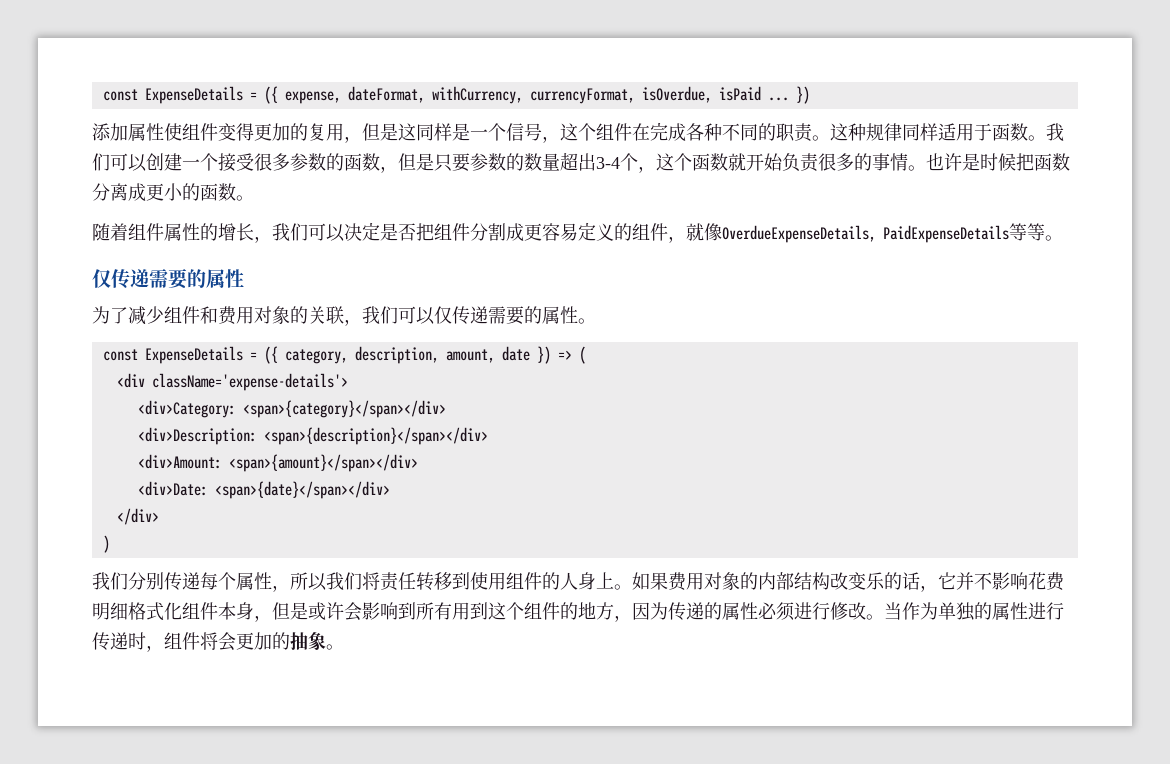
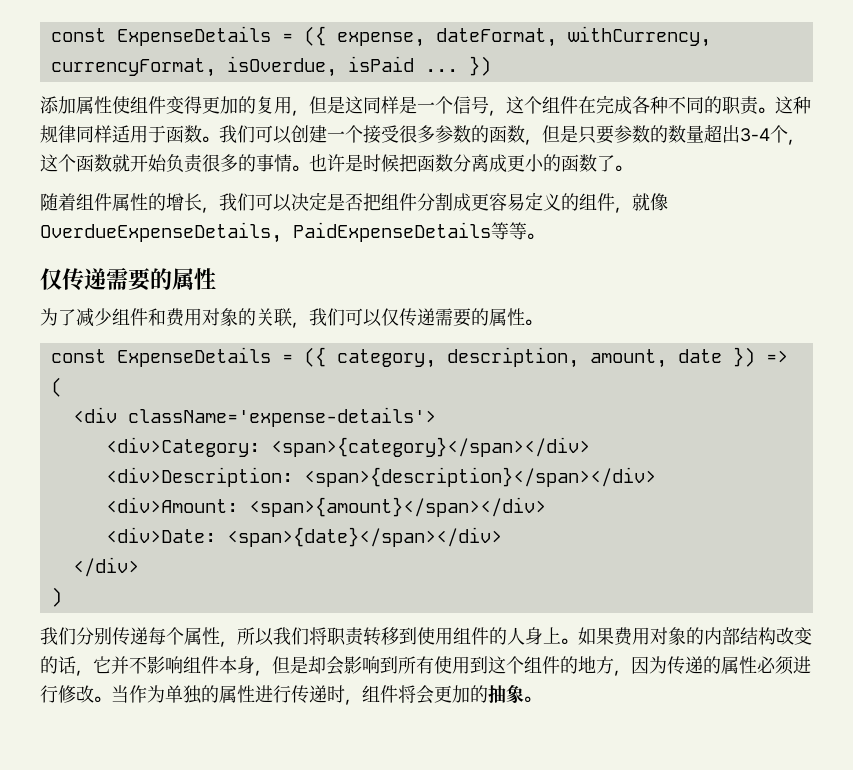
- 也许是时候把函数分离成更小的函数。
+ 也许是时候把函数分离成更小的函数了。
- 我们分别传递每个属性，所以我们将责任转移到使用组件的人身上。
+ 我们分别传递每个属性，所以我们将职责转移到使用组件的人身上。
- 如果费用对象的内部结构改变乐的话，它并不影响花费明细格式化组件本身，但是或许会影响到所有用到这个组件的地方，因为传递的属性必须进行修改。
+ 如果费用对象的内部结构改变的话，它并不影响组件本身，但是却会影响到所有使用到这个组件的地方，因为传递的属性必须进行修改。

